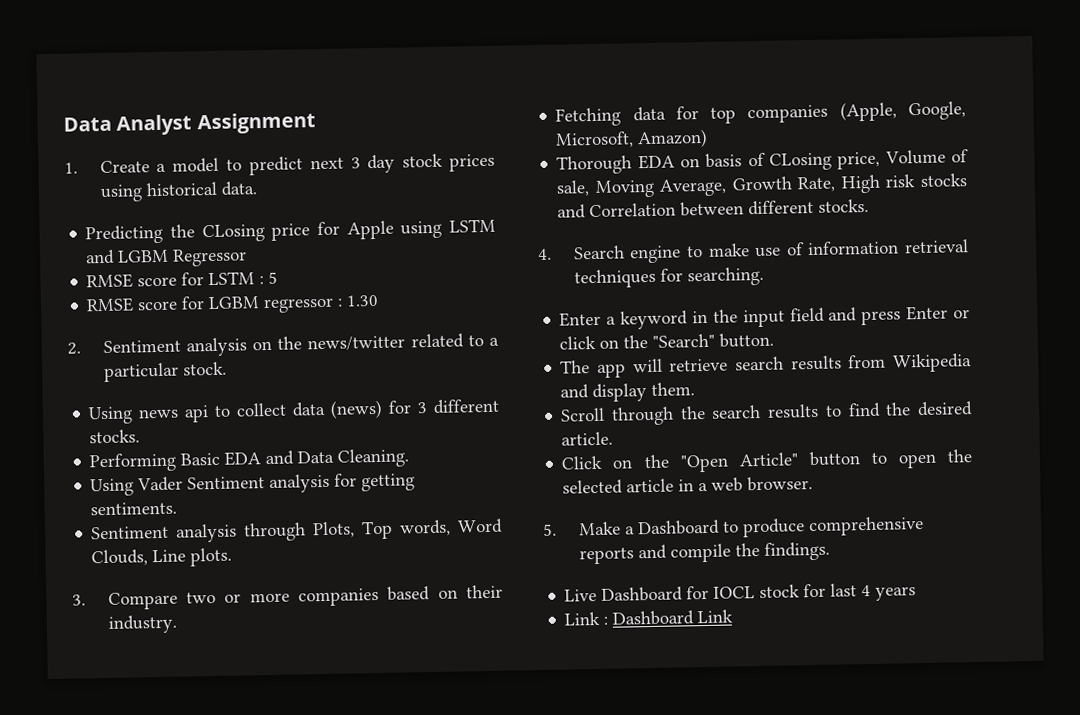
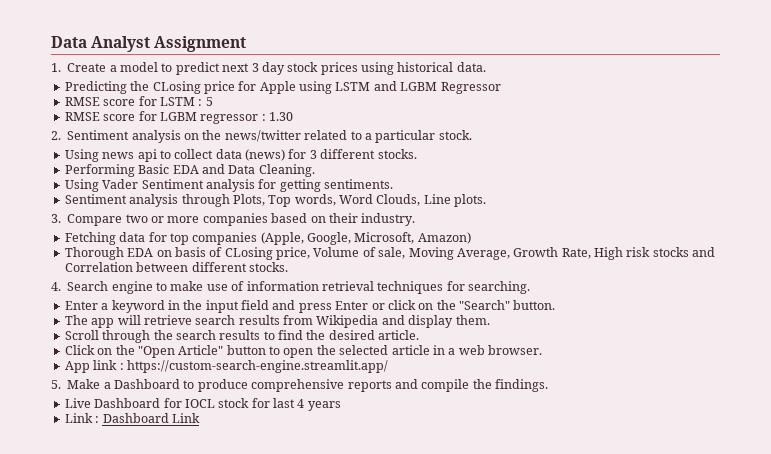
+ App link : https://custom-search-engine.streamlit.app/

